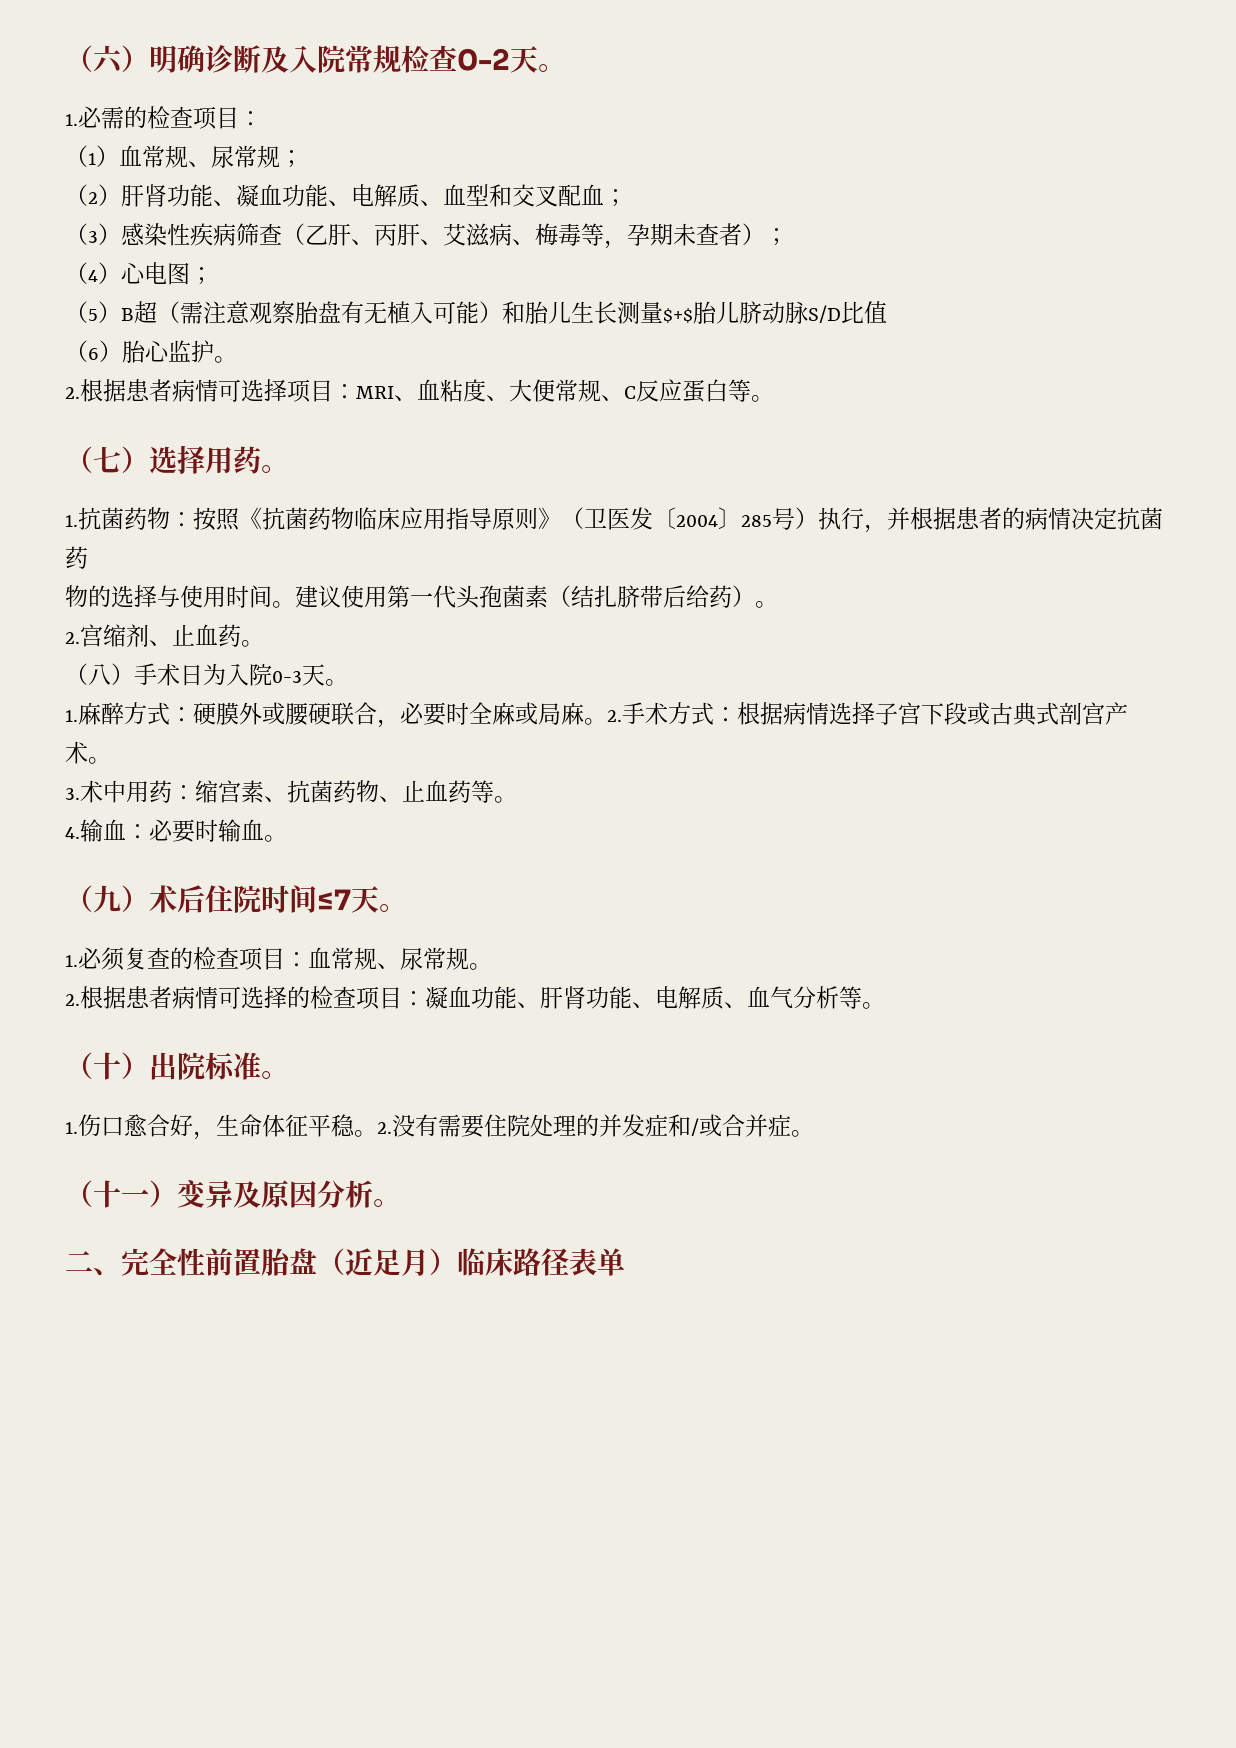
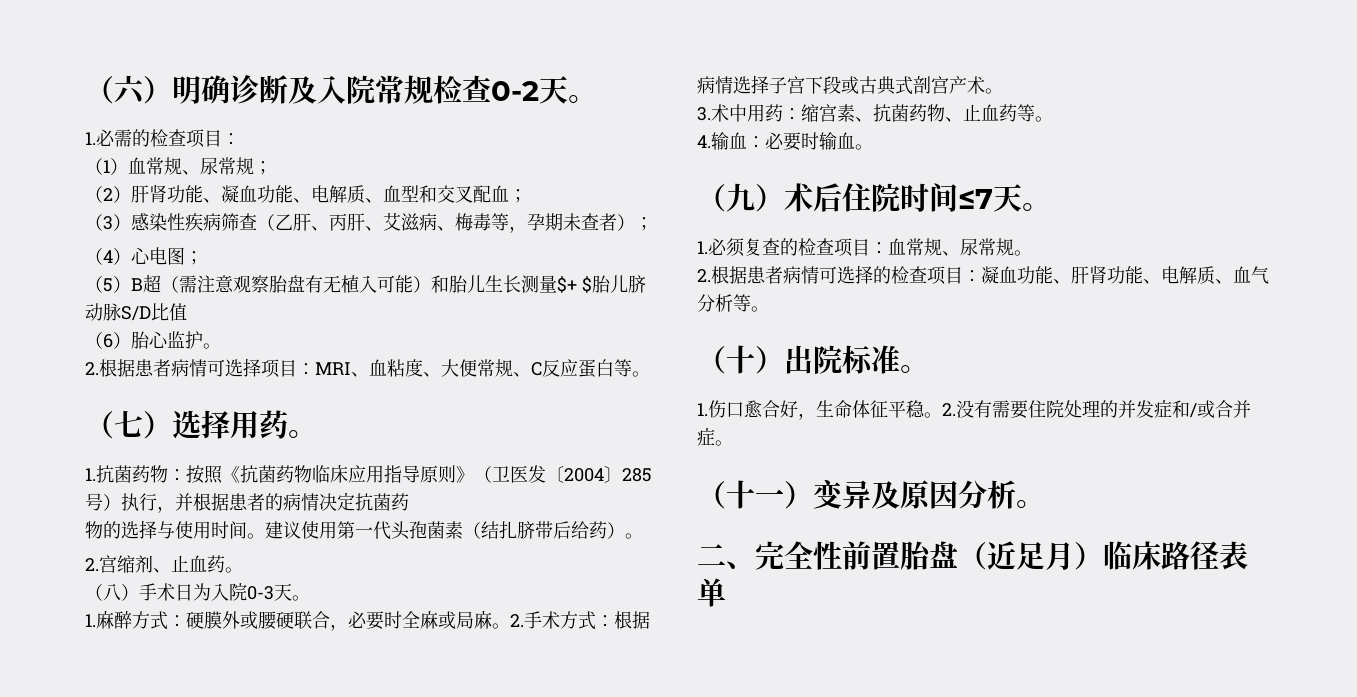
- （5）B超（需注意观察胎盘有无植入可能）和胎儿生长测量$+$胎儿脐动脉S/D比值
+ （5）B超（需注意观察胎盘有无植入可能）和胎儿生长测量$+ $胎儿脐动脉S/D比值

